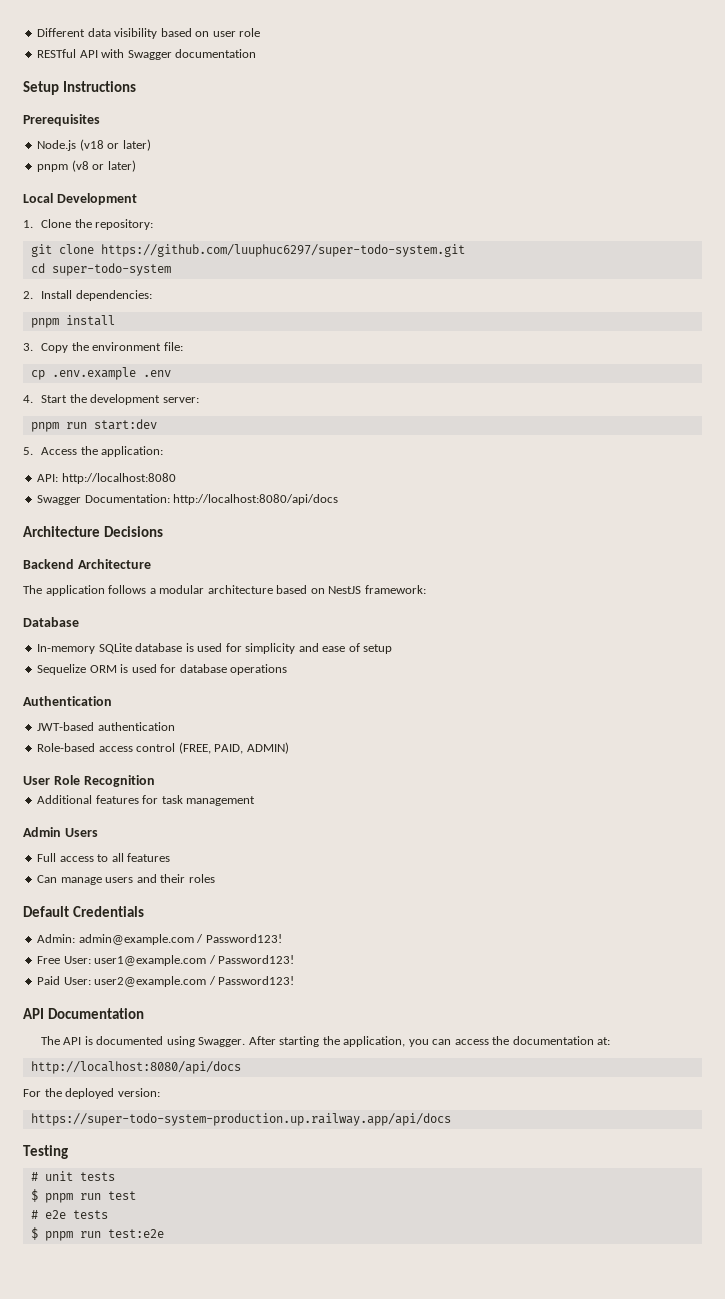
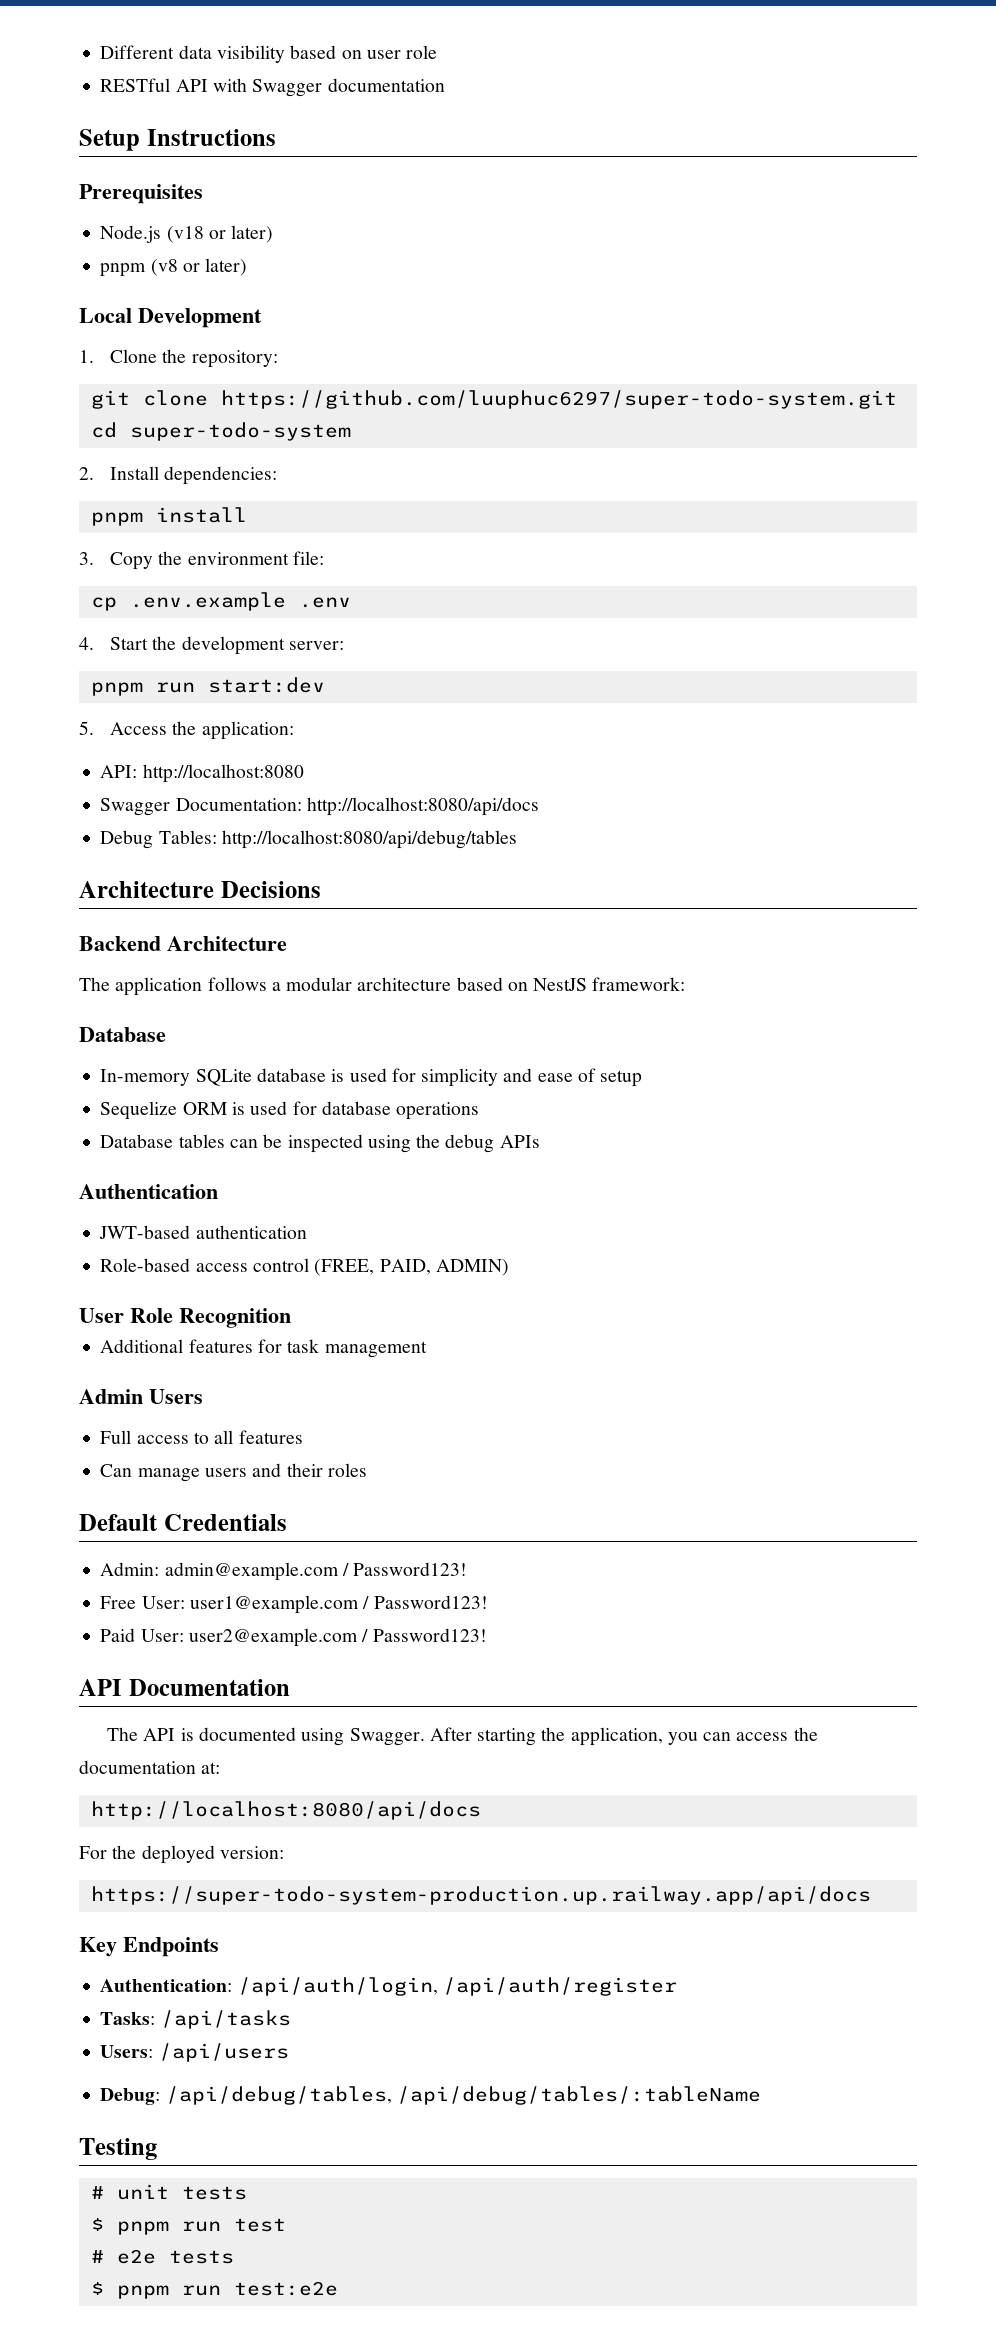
+ Debug Tables: http://localhost:8080/api/debug/tables
+ Database tables can be inspected using the debug APIs
+ Key Endpoints
+ Authentication: /api/auth/login, /api/auth/register
+ Tasks: /api/tasks
+ Users: /api/users
+ Debug: /api/debug/tables, /api/debug/tables/:tableName

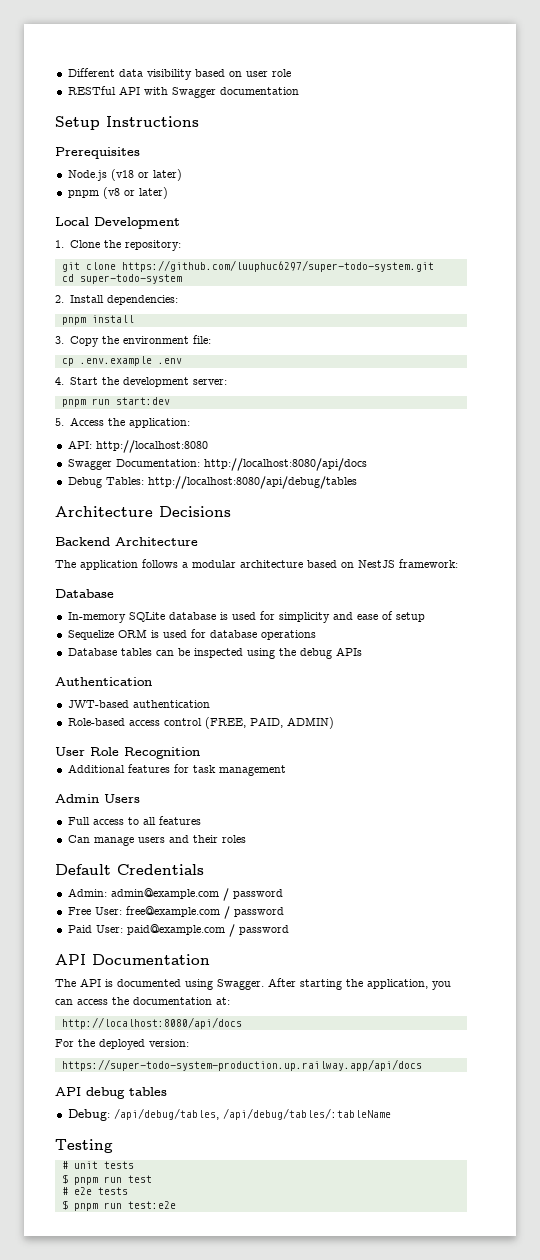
- Admin: admin@example.com / Password123!
+ Admin: admin@example.com / password
- Free User: user1@example.com / Password123!
+ Free User: free@example.com / password
- Paid User: user2@example.com / Password123!
+ Paid User: paid@example.com / password
- Key Endpoints
- Authentication: /api/auth/login, /api/auth/register
- Tasks: /api/tasks
- Users: /api/users
+ API debug tables

